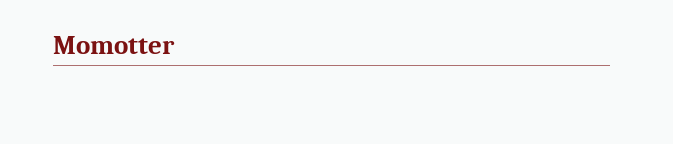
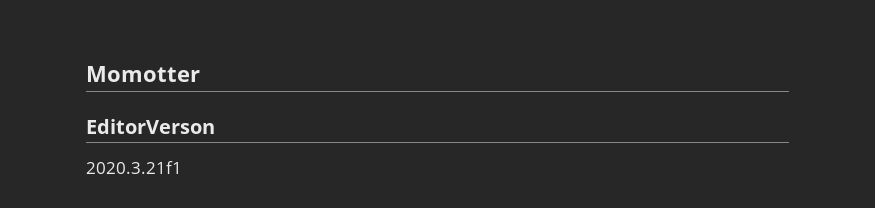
+ EditorVerson
+ 2020.3.21f1

